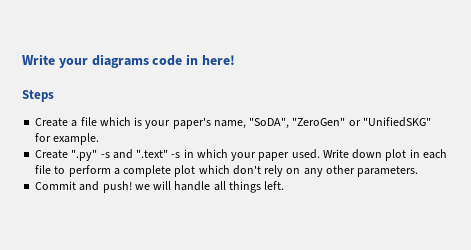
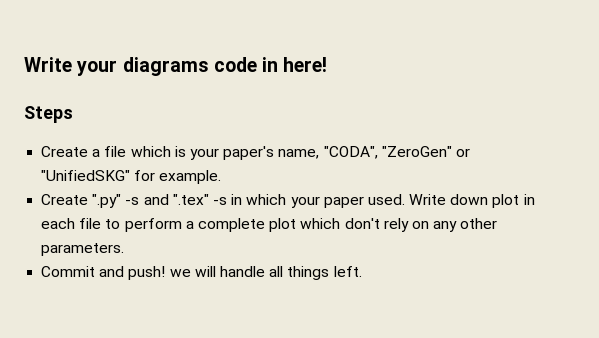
- Create a file which is your paper's name, "SoDA", "ZeroGen" or "UnifiedSKG" for example.
+ Create a file which is your paper's name, "CODA", "ZeroGen" or "UnifiedSKG" for example.
- Create ".py" -s and ".text" -s in which your paper used.
+ Create ".py" -s and ".tex" -s in which your paper used.

